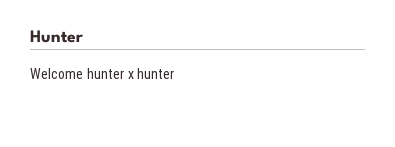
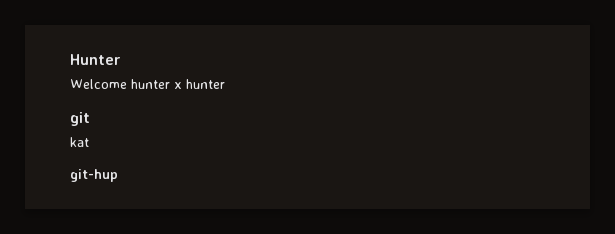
+ git
+ kat
+ git-hup

